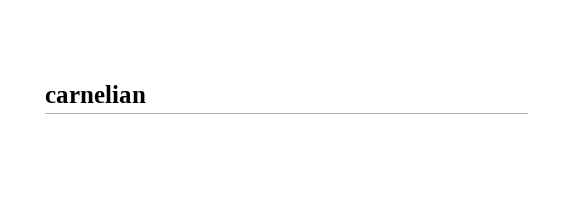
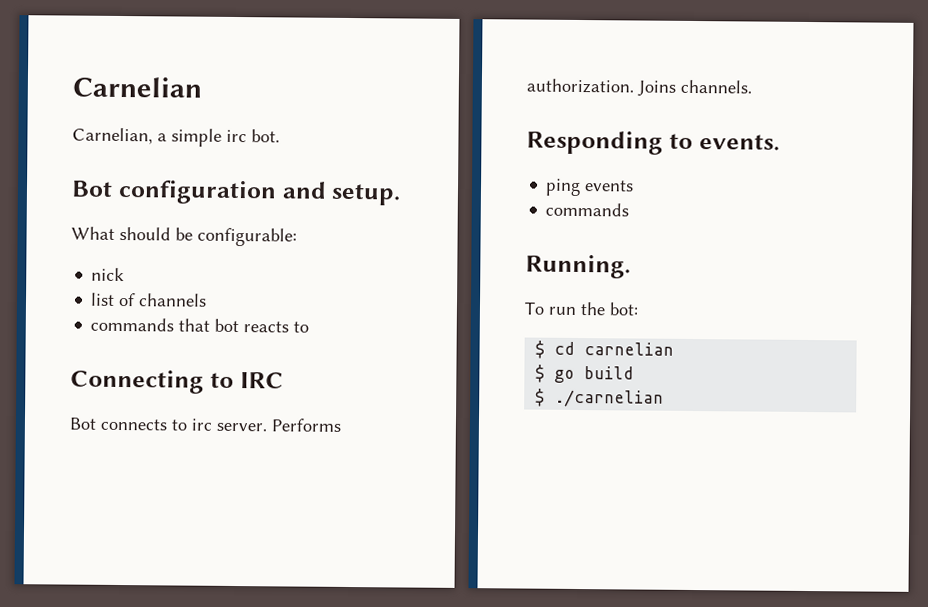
- carnelian
+ Carnelian
+ Carnelian, a simple irc bot.
+ Bot configuration and setup.
+ What should be configurable:
+ nick
+ list of channels
+ commands that bot reacts to
+ Connecting to IRC
+ Bot connects to irc server. Performs authorization. Joins channels.
+ Responding to events.
+ ping events
+ commands
+ Running.
+ To run the bot:
+ $ cd carnelian
+ $ go build
+ $ ./carnelian

